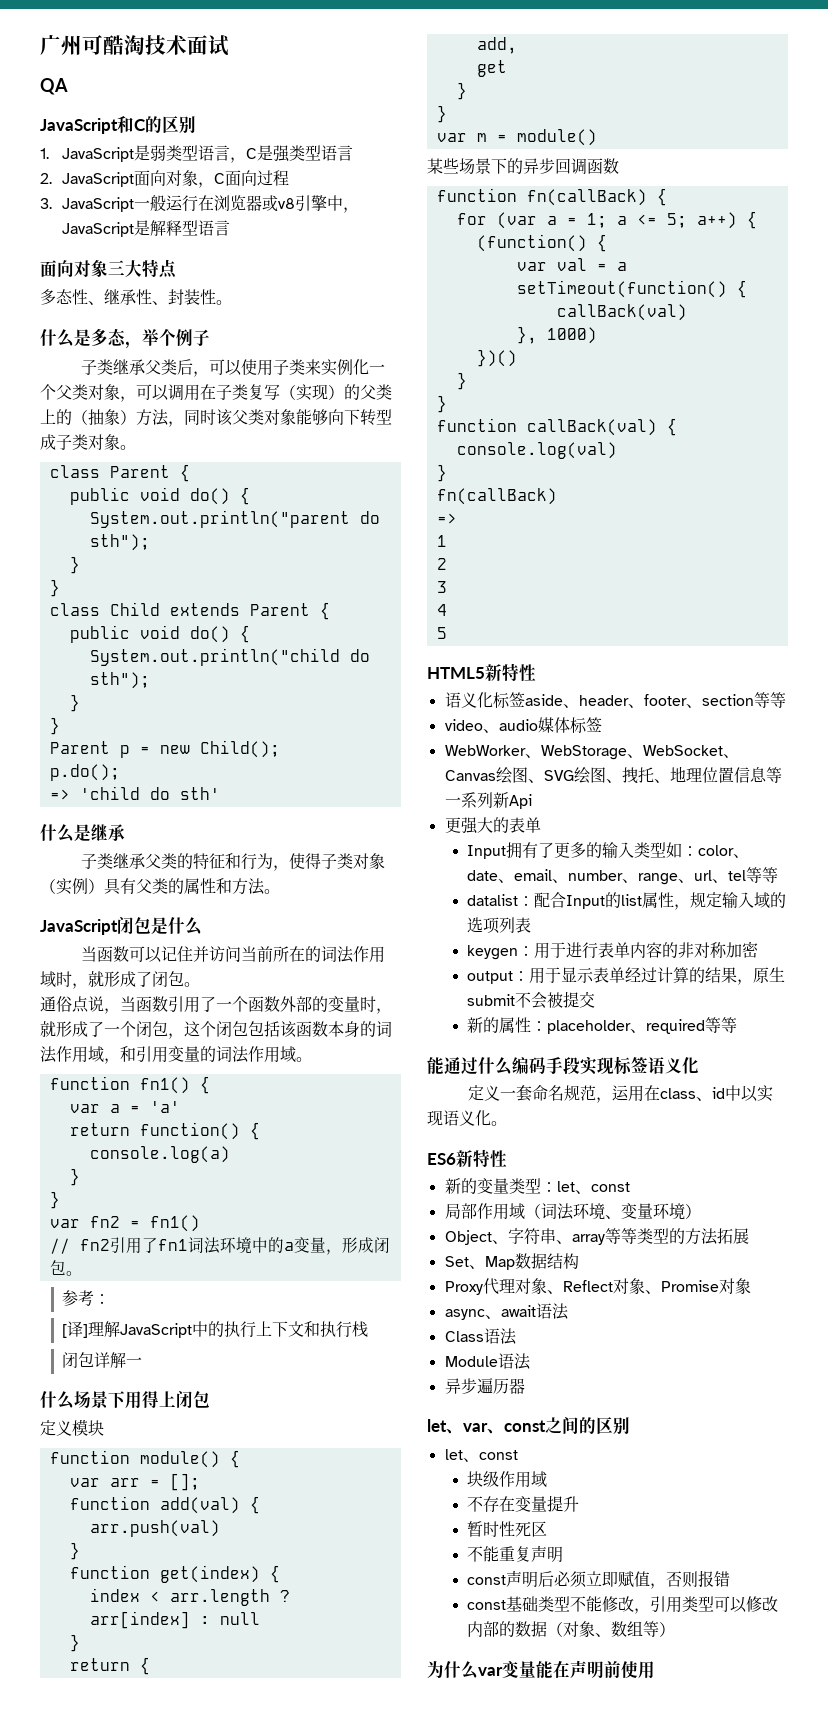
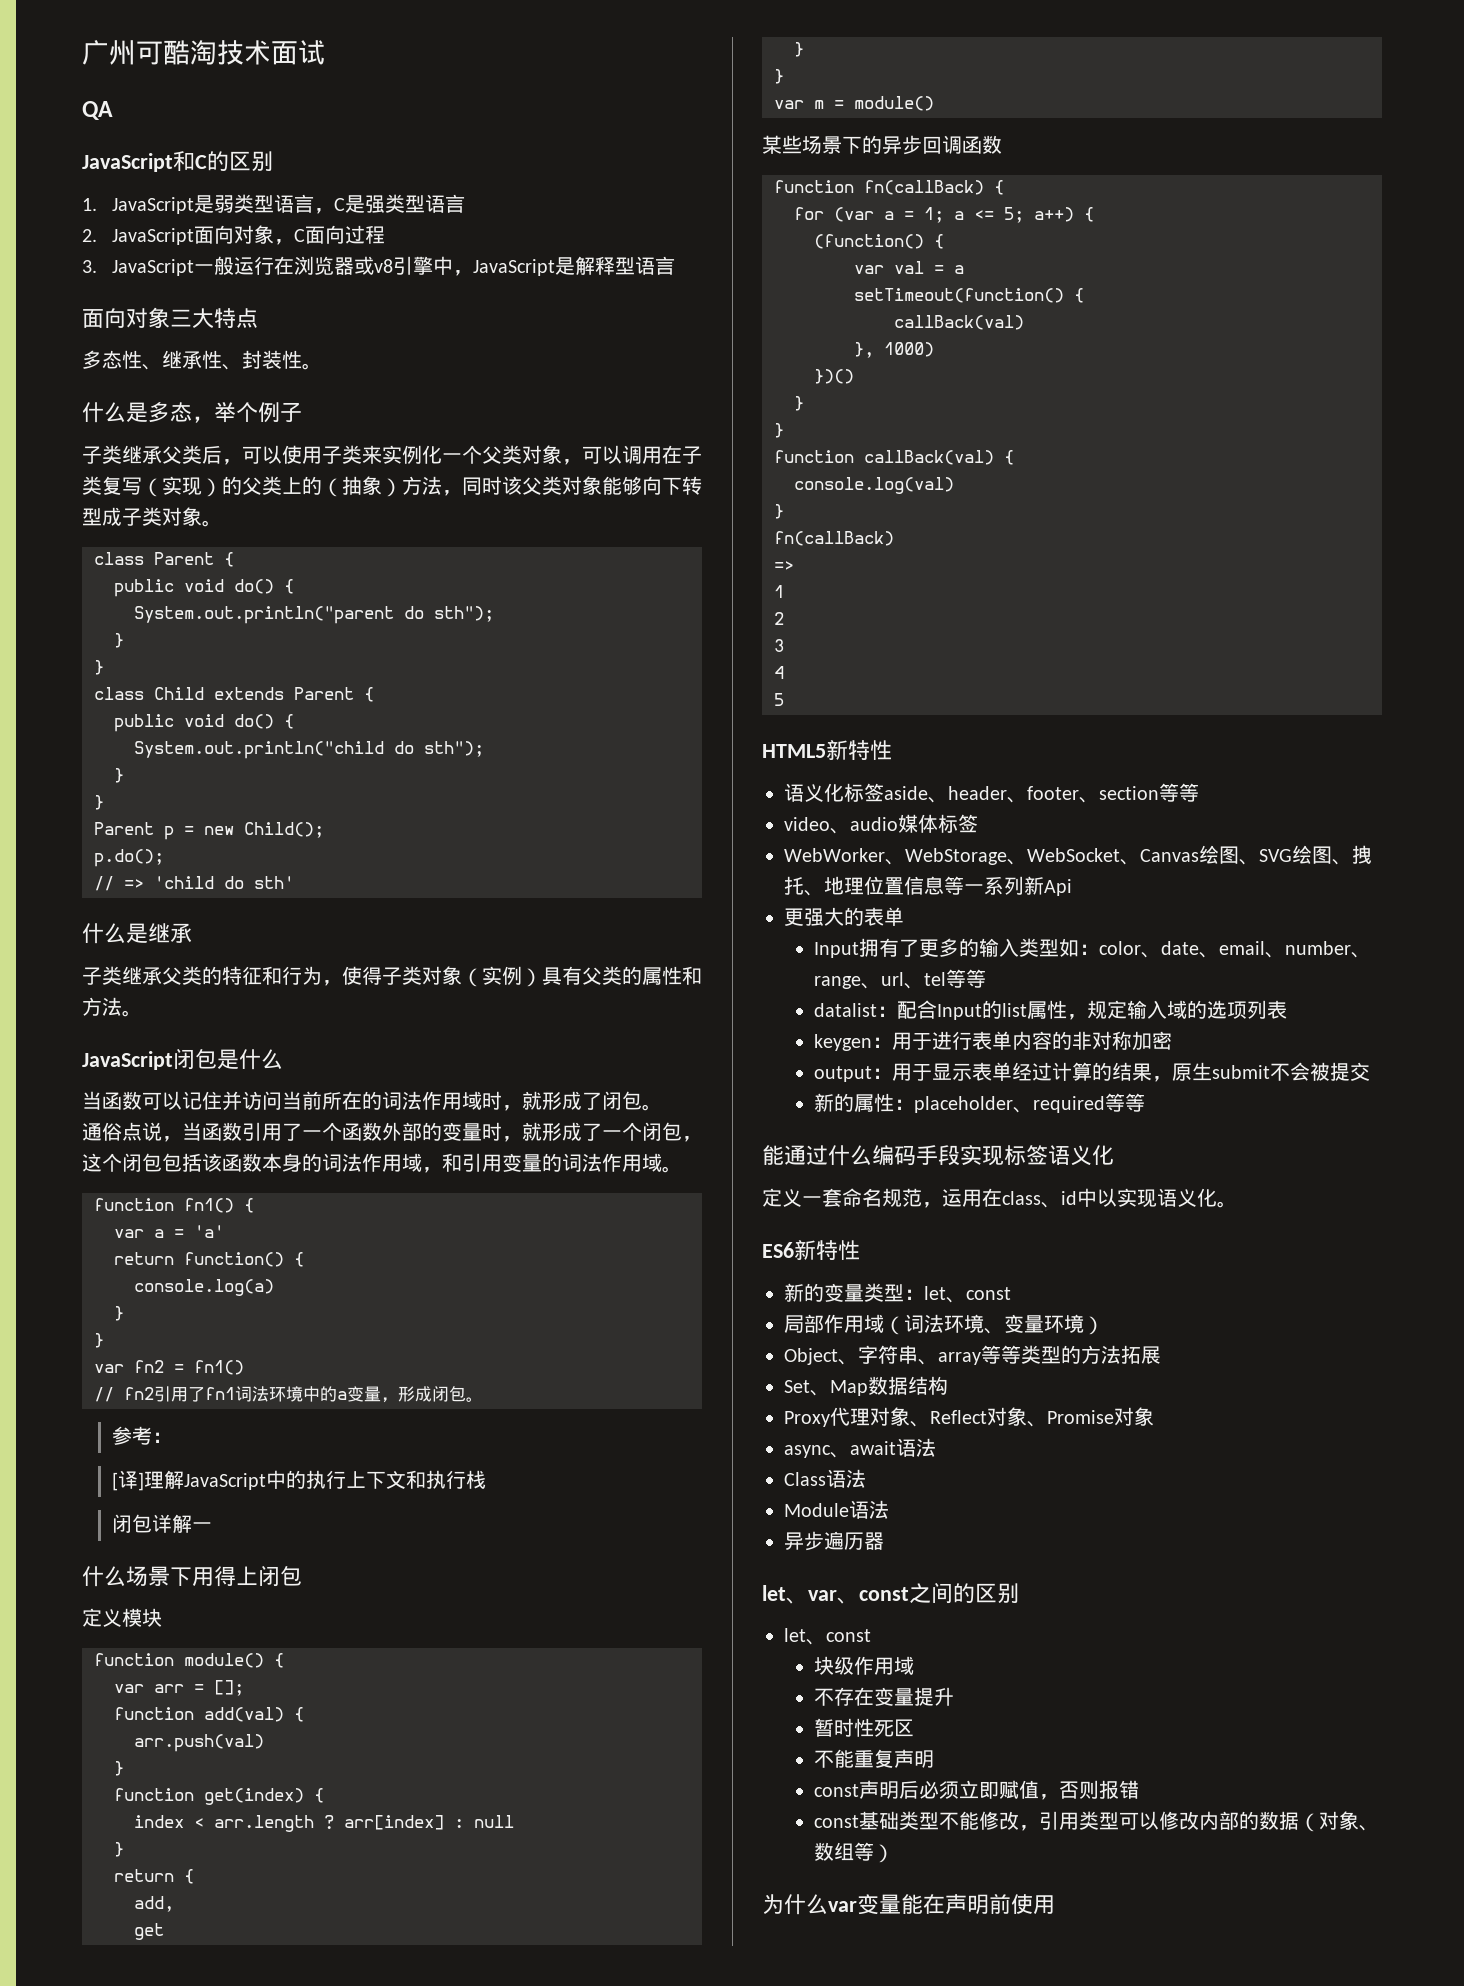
- => 'child do sth'
+ // => 'child do sth'

